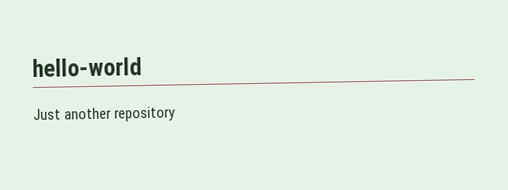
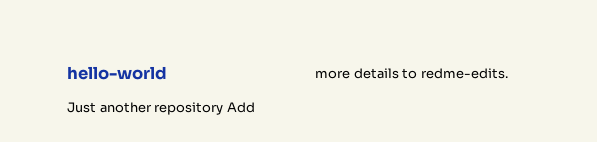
- Just another repository
+ Just another repository Add more details to redme-edits.

